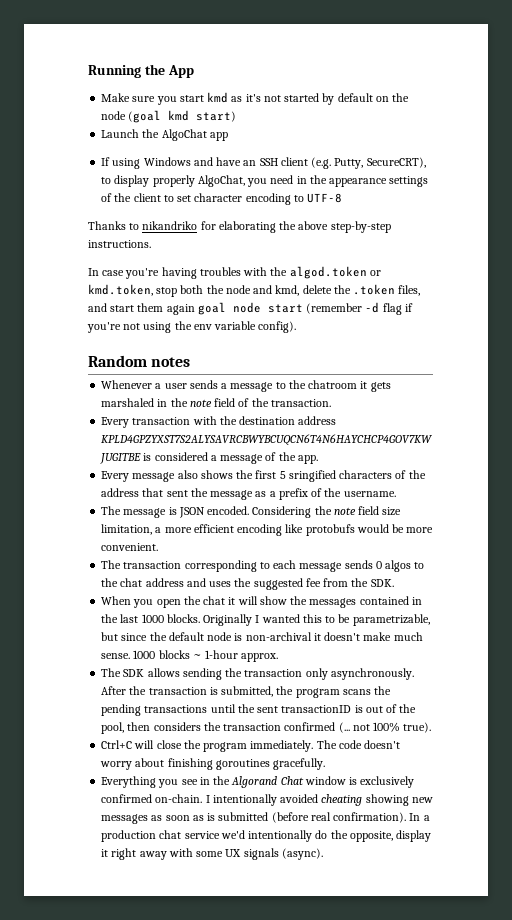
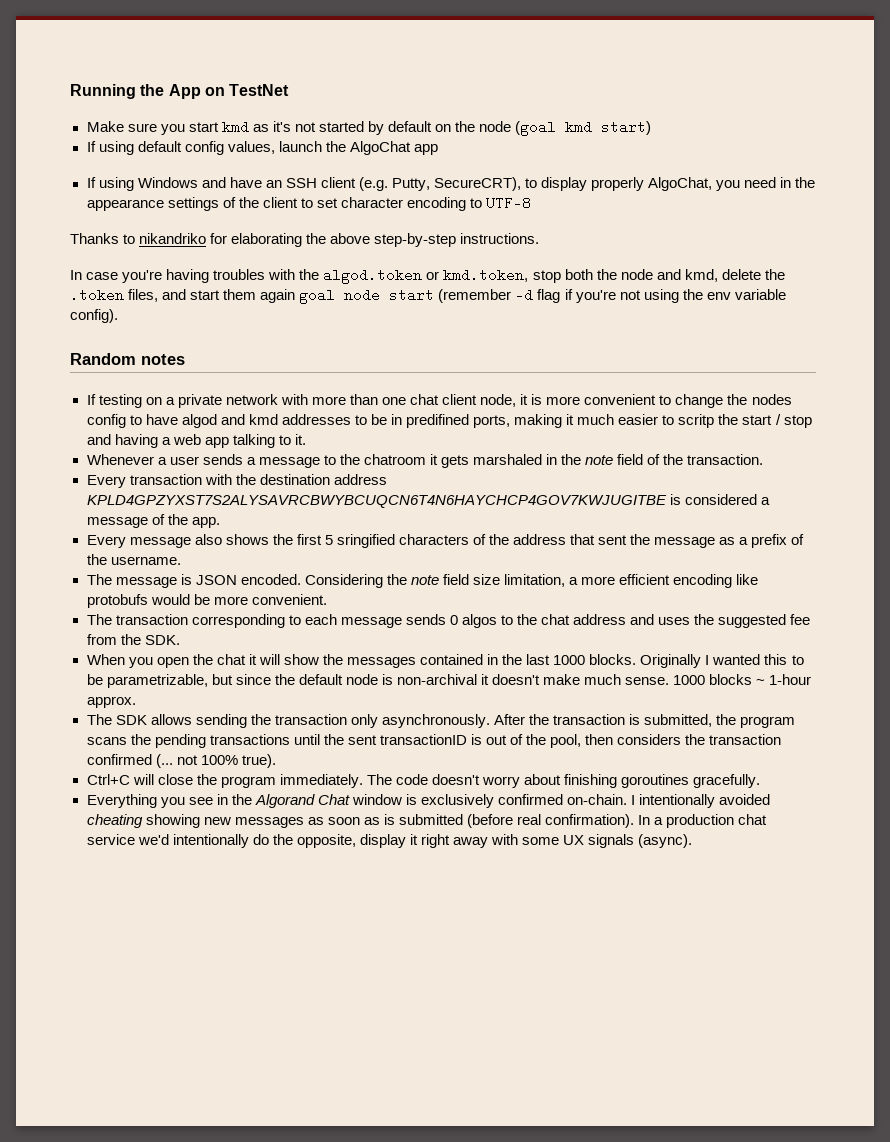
- Running the App
+ Running the App on TestNet
- Launch the AlgoChat app
+ If using default config values, launch the AlgoChat app
+ If testing on a private network with more than one chat client node, it is more convenient to change the nodes config to have algod and kmd addresses to be in predifined ports, making it much easier to scritp the start / stop and having a web app talking to it.

